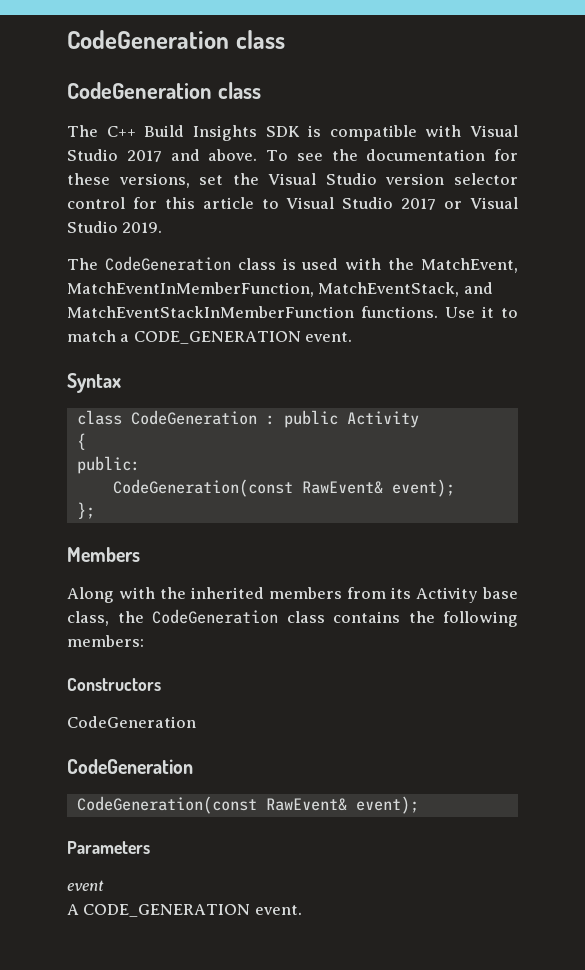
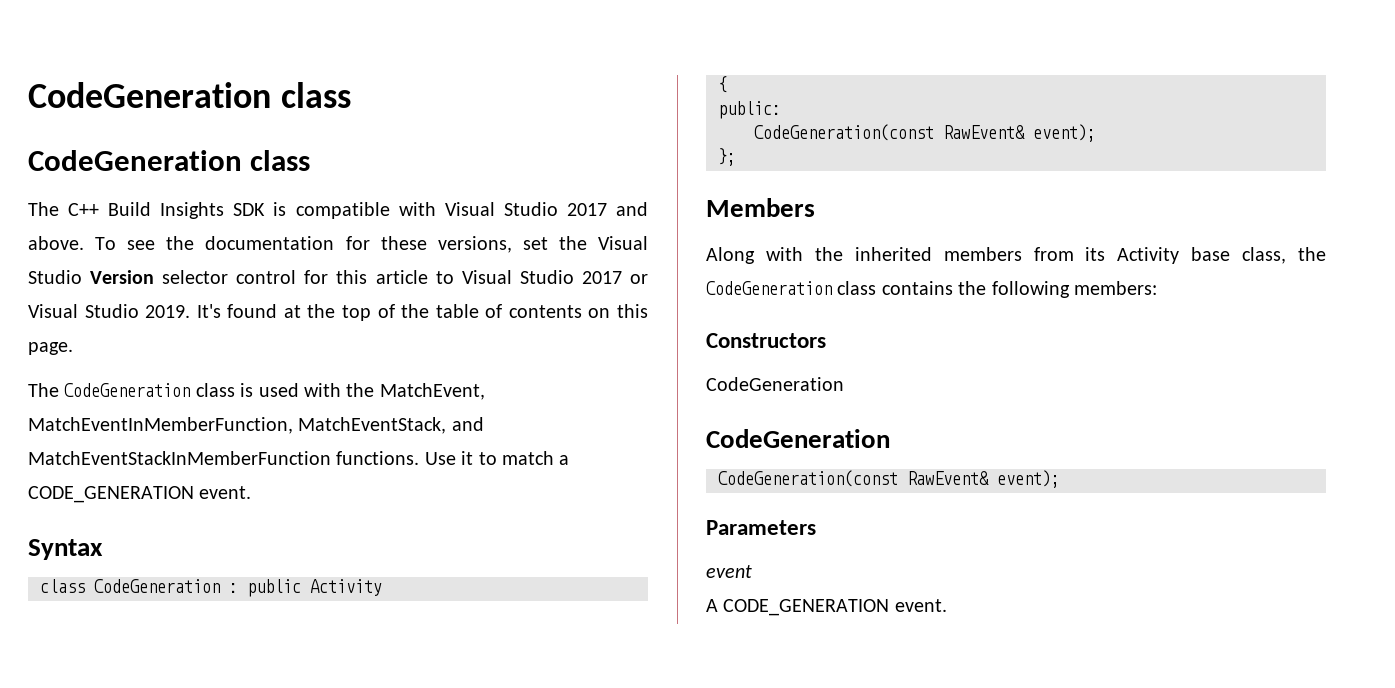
- To see the documentation for these versions, set the Visual Studio version selector control for this article to Visual Studio 2017 or Visual Studio 2019.
+ To see the documentation for these versions, set the Visual Studio Version selector control for this article to Visual Studio 2017 or Visual Studio 2019. It's found at the top of the table of contents on this page.

